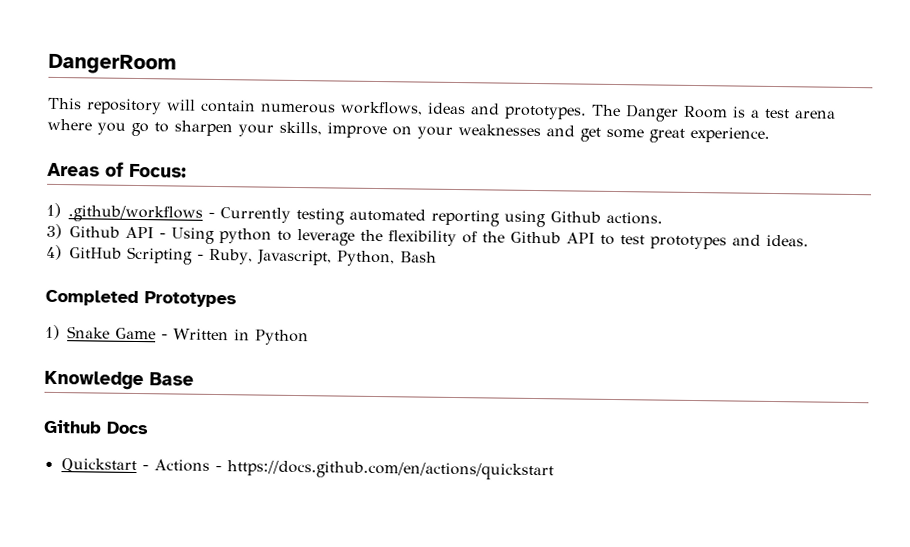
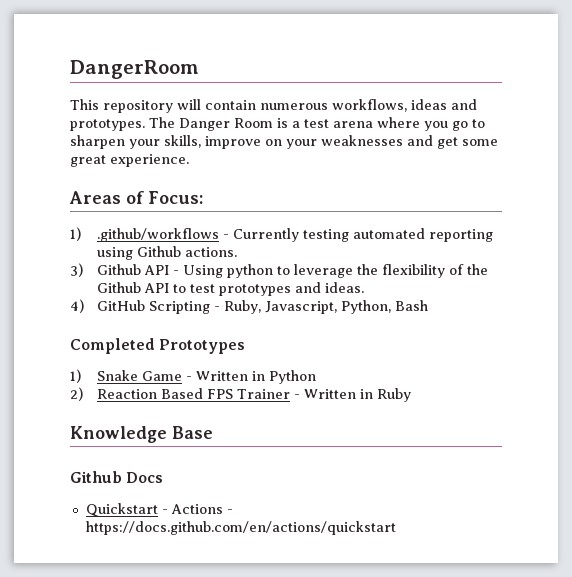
+ 2) Reaction Based FPS Trainer - Written in Ruby

